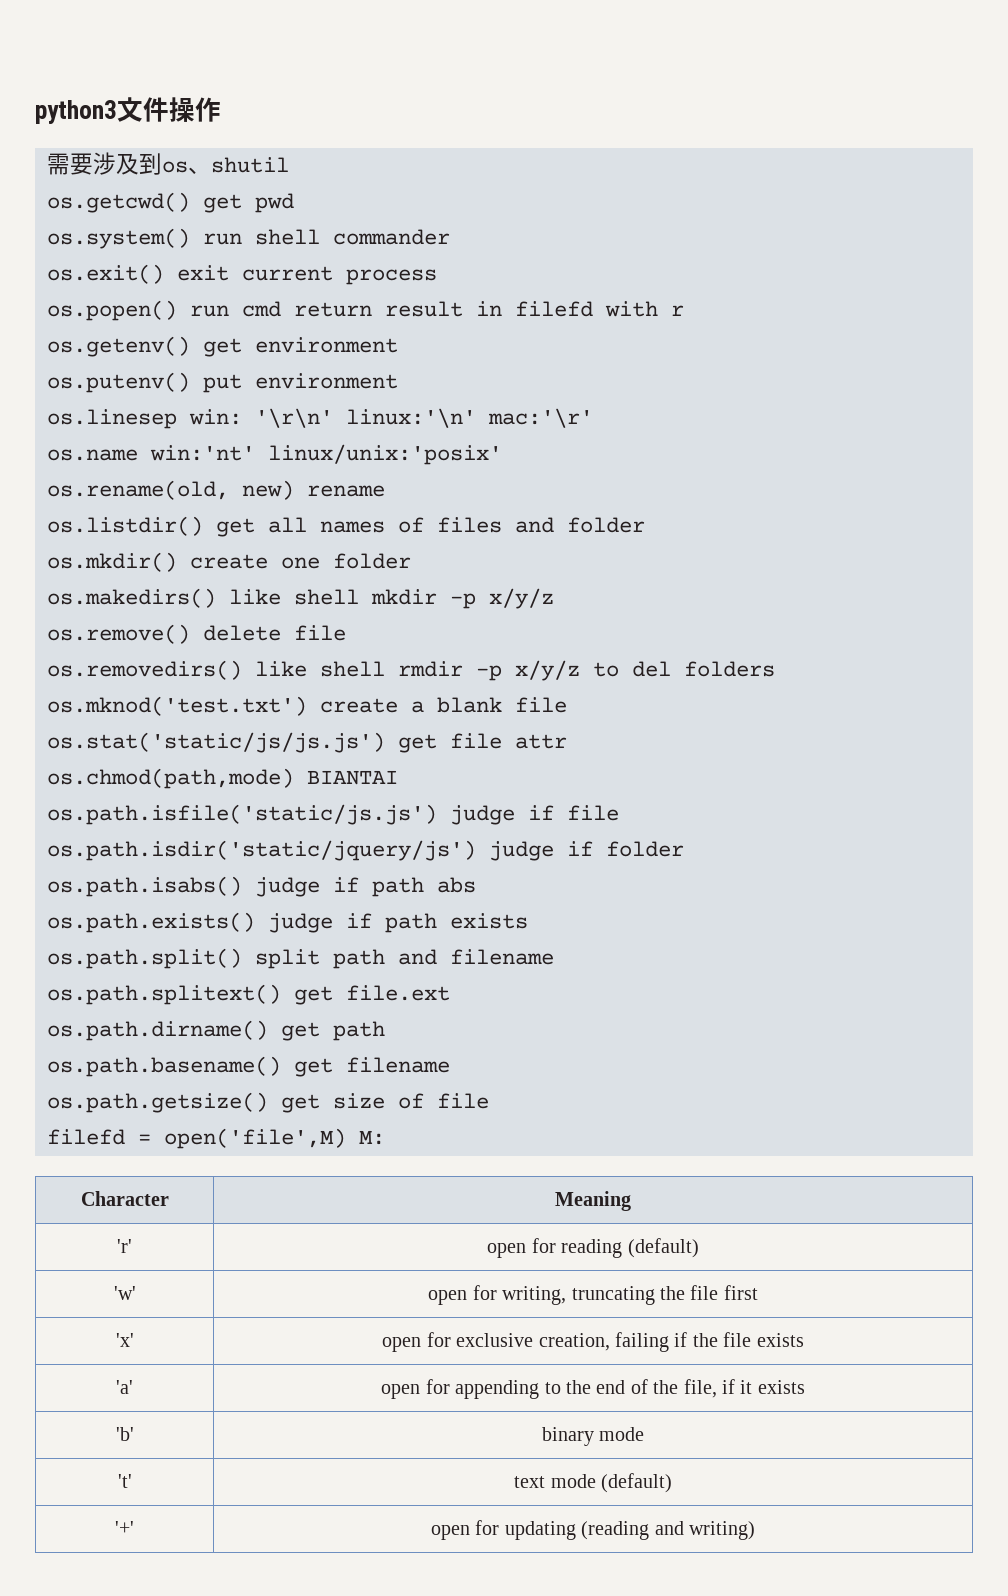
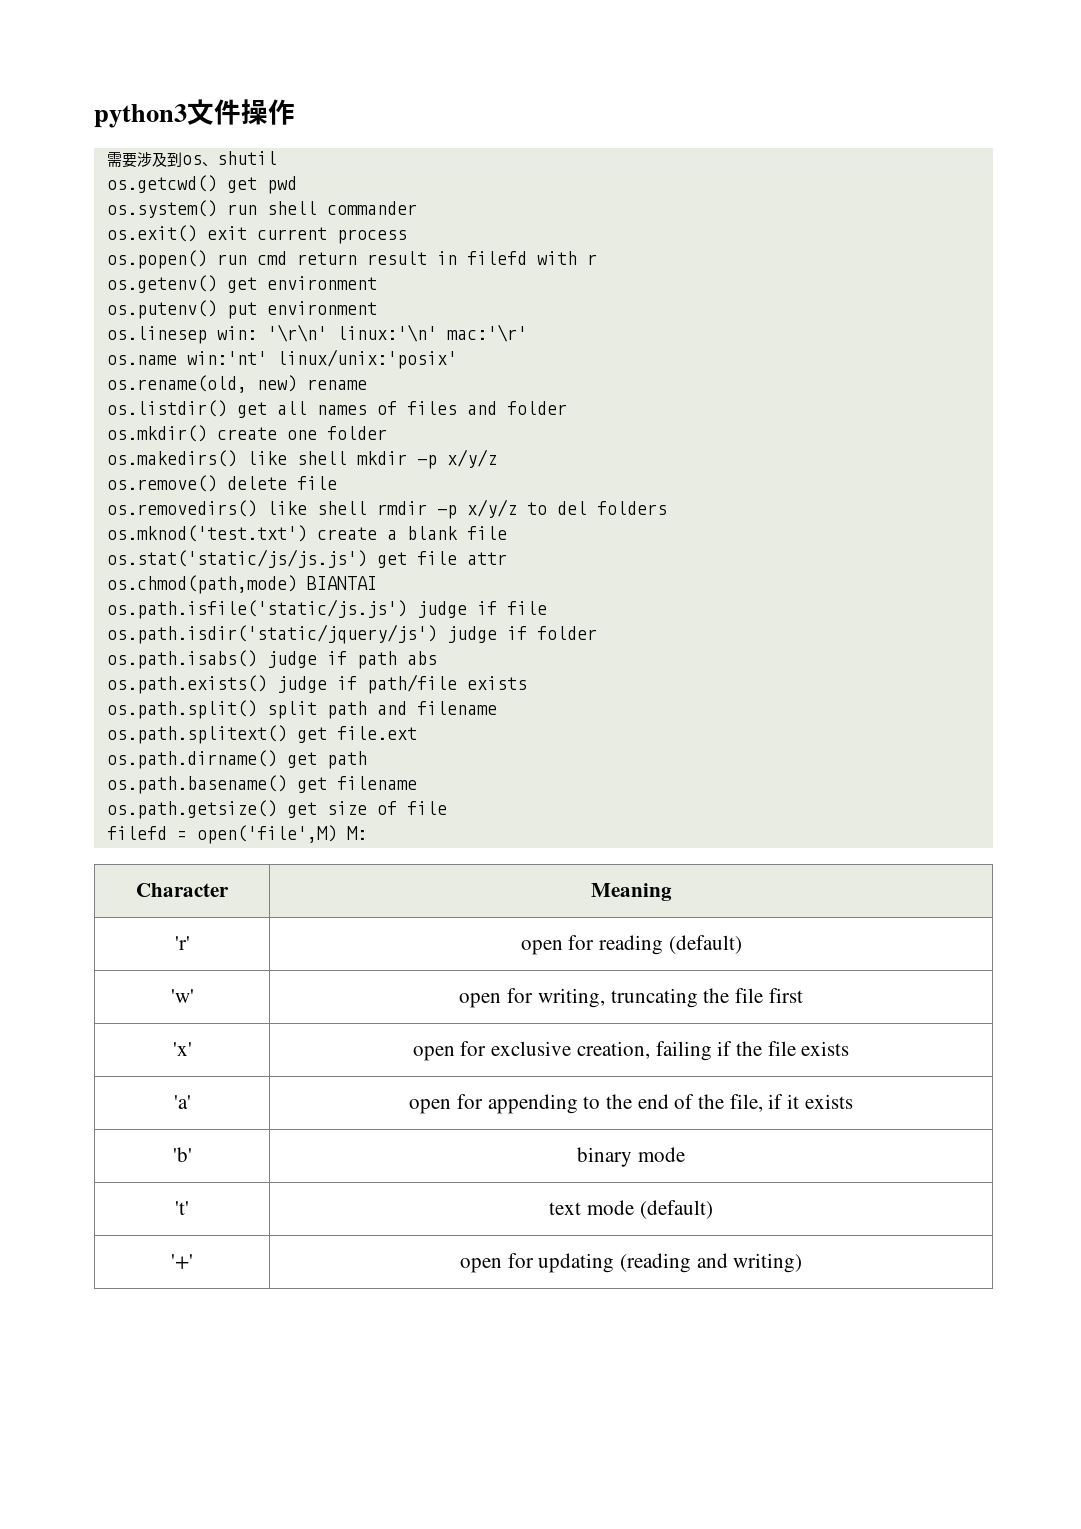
- os.path.exists() judge if path exists
+ os.path.exists() judge if path/file exists

